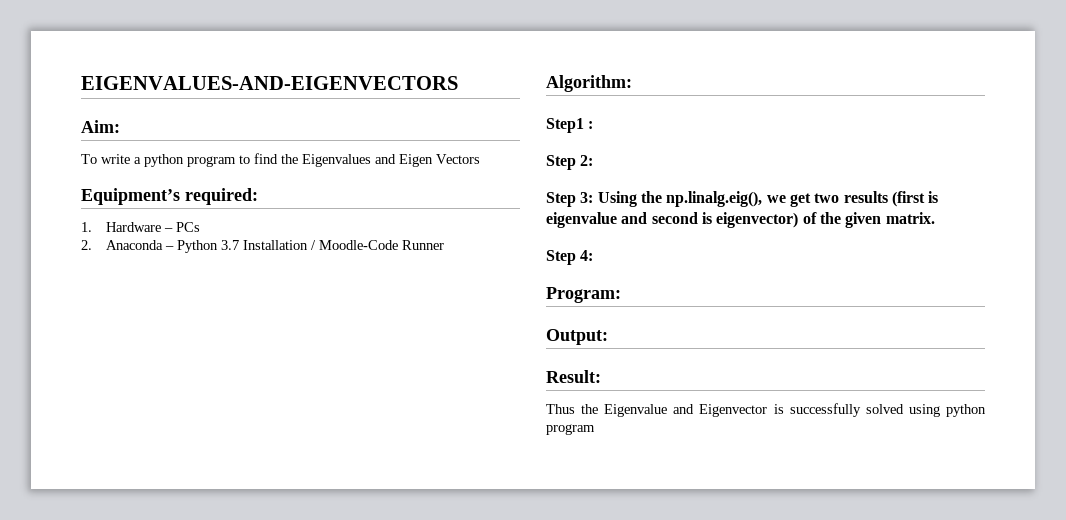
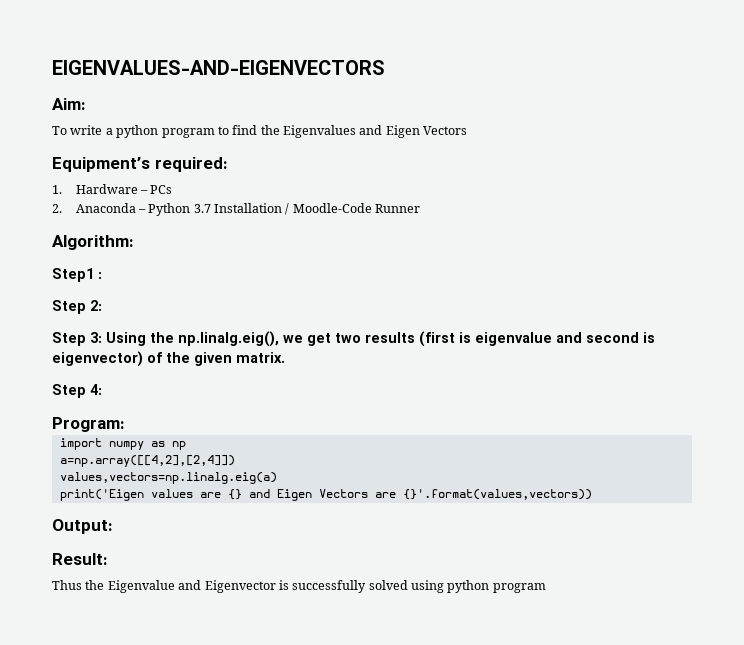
+ import numpy as np
+ a=np.array([[4,2],[2,4]])
+ values,vectors=np.linalg.eig(a)
+ print('Eigen values are {} and Eigen Vectors are {}'.format(values,vectors))

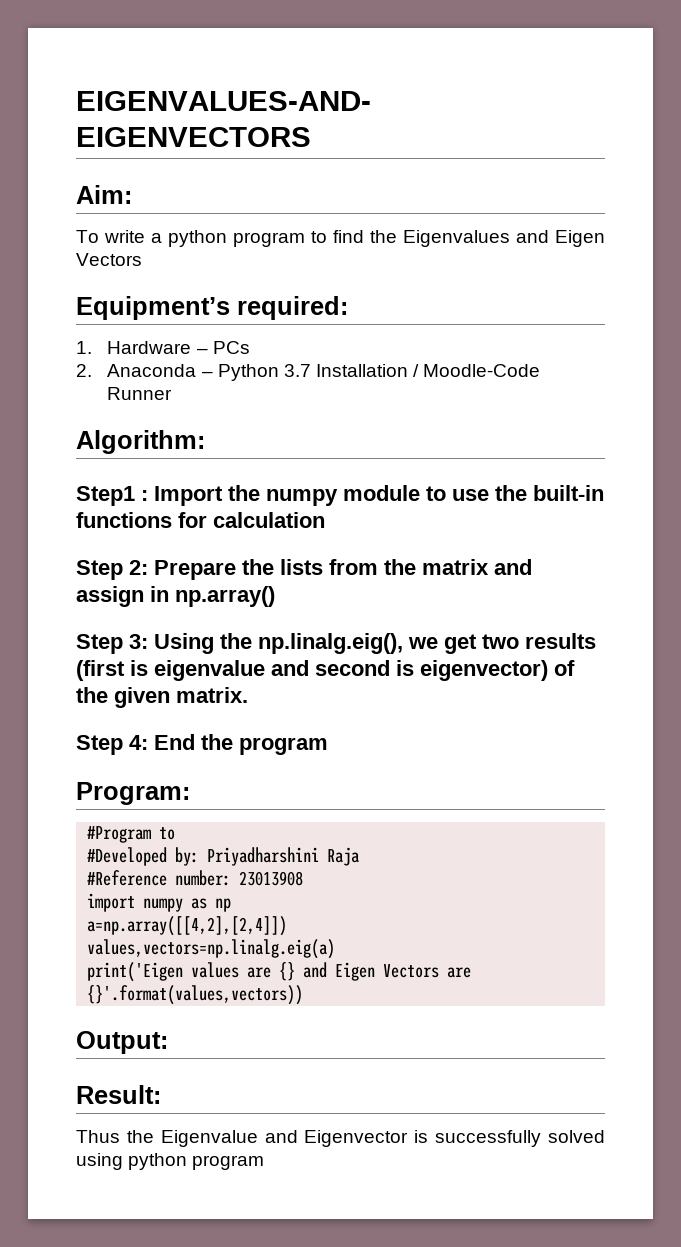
- Step1 :
- Step 2:
+ Step1 : Import the numpy module to use the built-in functions for calculation
+ Step 2: Prepare the lists from the matrix and assign in np.array()
- Step 4:
+ Step 4: End the program
  Program:
+ #Program to
+ #Developed by: Priyadharshini Raja
+ #Reference number: 23013908

